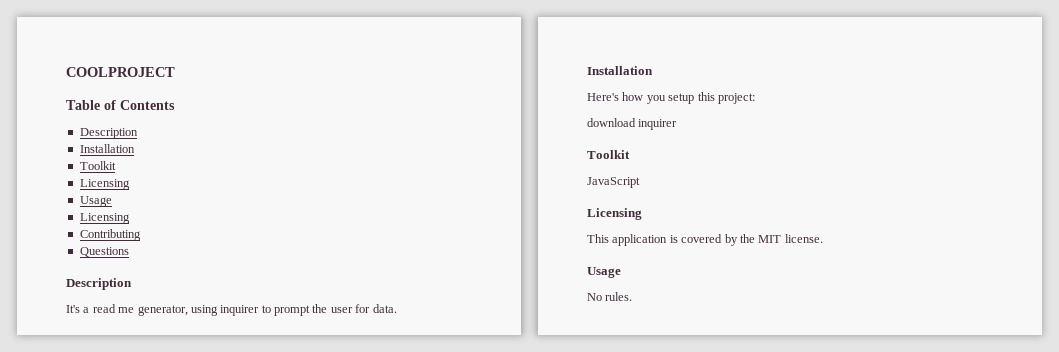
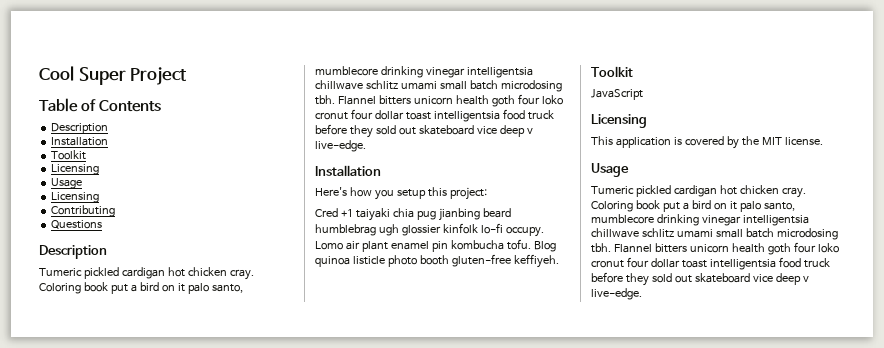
- COOLPROJECT
+ Cool Super Project
  Questions
  Description
- It's a read me generator, using inquirer to prompt the user for data.
+ Tumeric pickled cardigan hot chicken cray. Coloring book put a bird on it palo santo, mumblecore drinking vinegar intelligentsia chillwave schlitz umami small batch microdosing tbh. Flannel bitters unicorn health goth four loko cronut four dollar toast intelligentsia food truck before they sold out skateboard vice deep v live-edge.
- download inquirer
+ Cred +1 taiyaki chia pug jianbing beard humblebrag ugh glossier kinfolk lo-fi occupy. Lomo air plant enamel pin kombucha tofu. Blog quinoa listicle photo booth gluten-free keffiyeh.
  This application is covered by the MIT license.
  Usage
- No rules.
+ Tumeric pickled cardigan hot chicken cray. Coloring book put a bird on it palo santo, mumblecore drinking vinegar intelligentsia chillwave schlitz umami small batch microdosing tbh. Flannel bitters unicorn health goth four loko cronut four dollar toast intelligentsia food truck before they sold out skateboard vice deep v live-edge.

